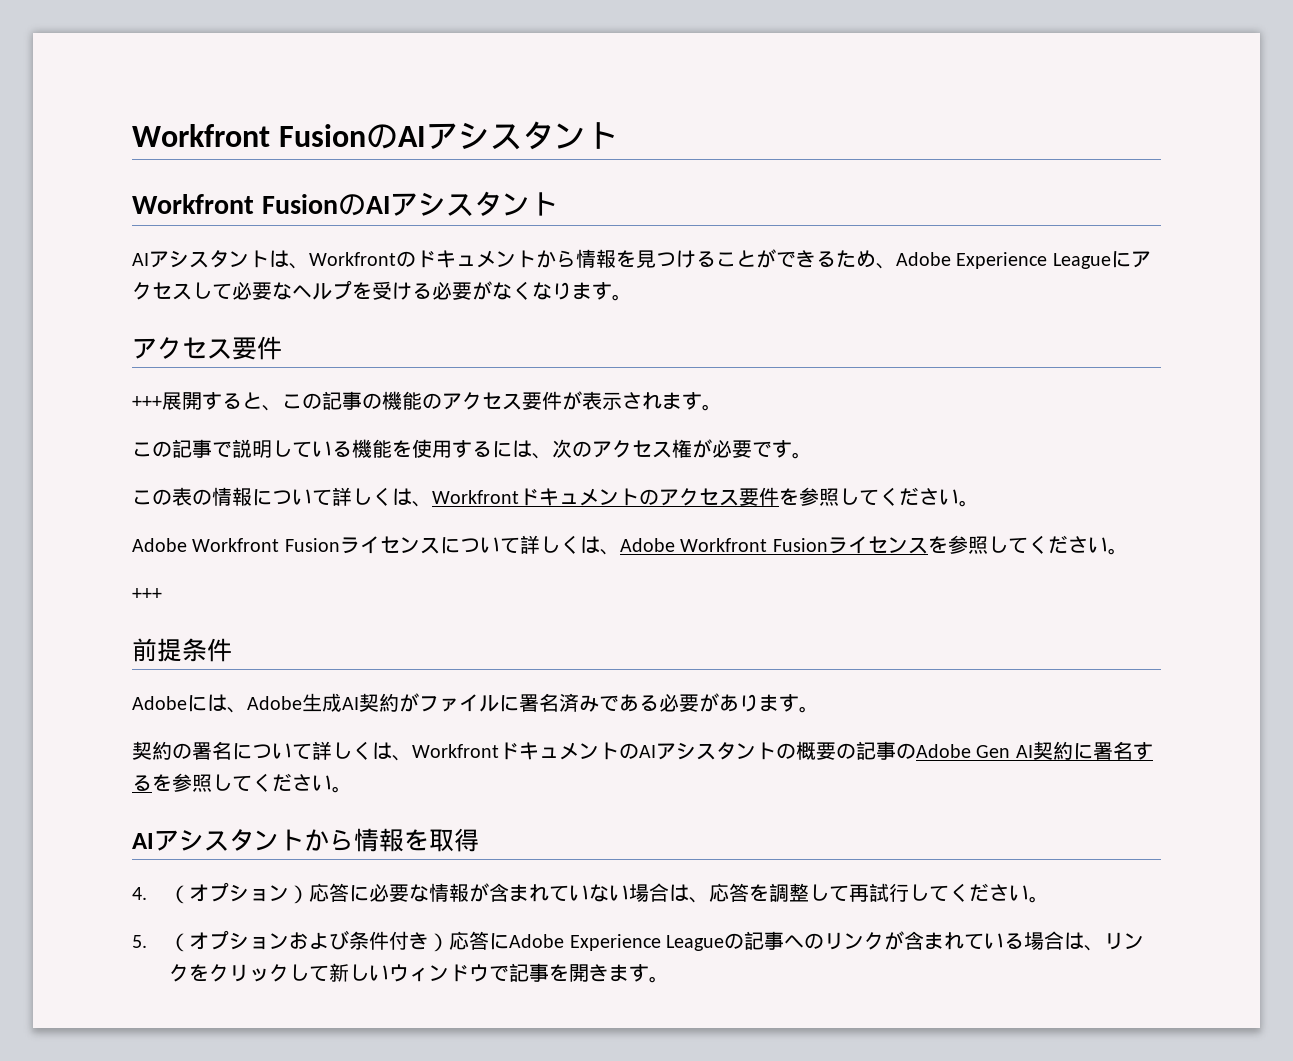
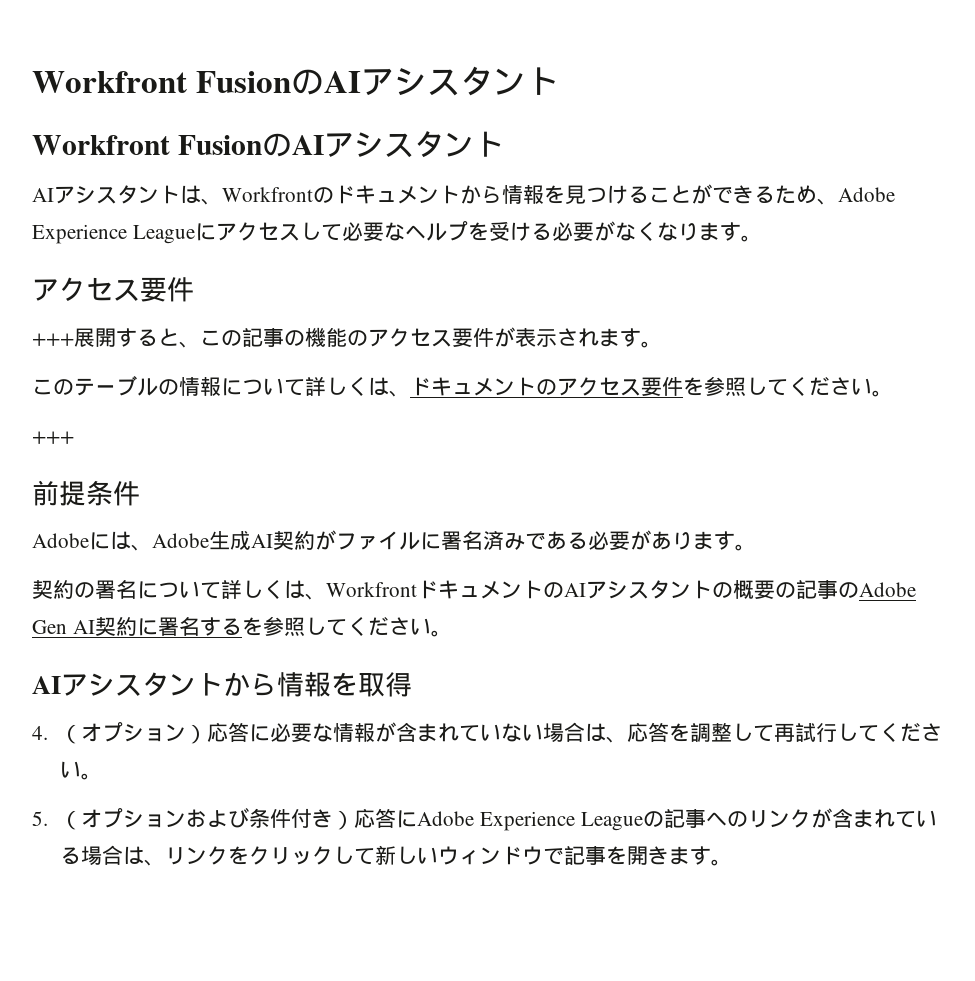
- この記事で説明している機能を使用するには、次のアクセス権が必要です。
- この表の情報について詳しくは、Workfrontドキュメントのアクセス要件を参照してください。
+ このテーブルの情報について詳しくは、ドキュメントのアクセス要件を参照してください。
- Adobe Workfront Fusionライセンスについて詳しくは、Adobe Workfront Fusionライセンスを参照してください。

